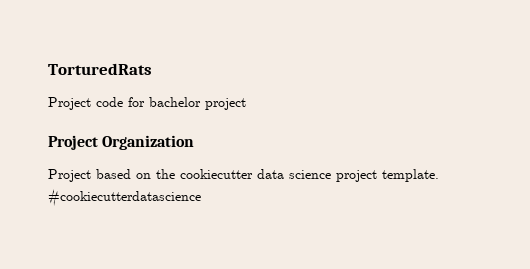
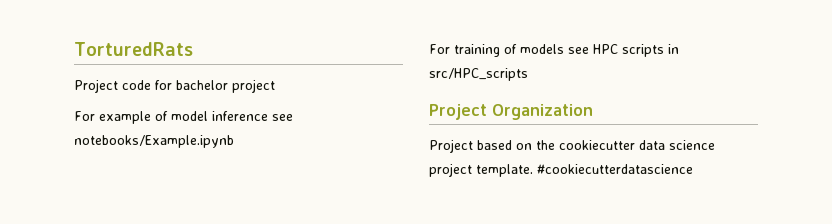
+ For example of model inference see notebooks/Example.ipynb
+ For training of models see HPC scripts in src/HPC_scripts

